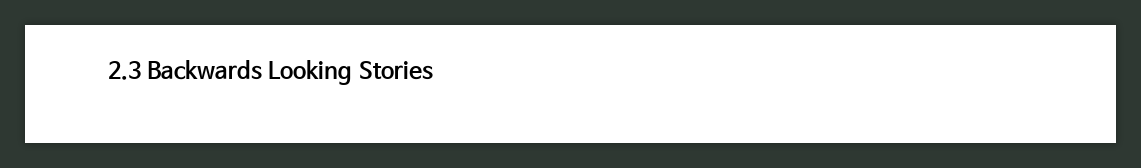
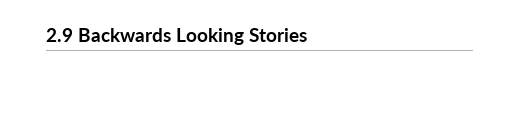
- 2.3 Backwards Looking Stories
+ 2.9 Backwards Looking Stories

